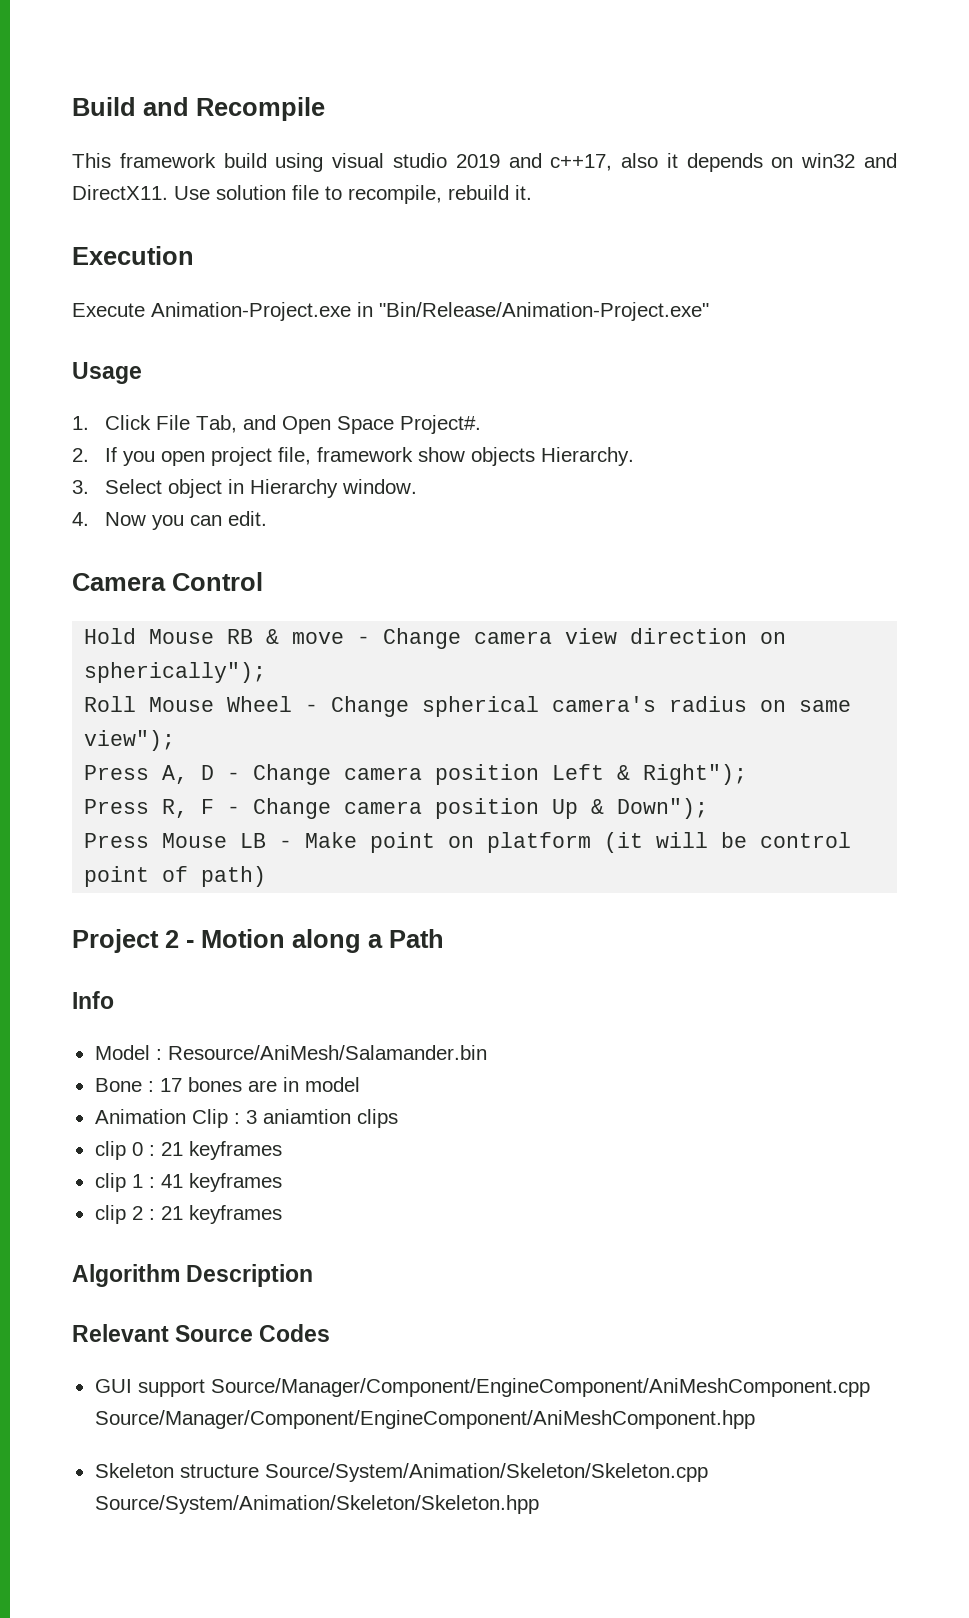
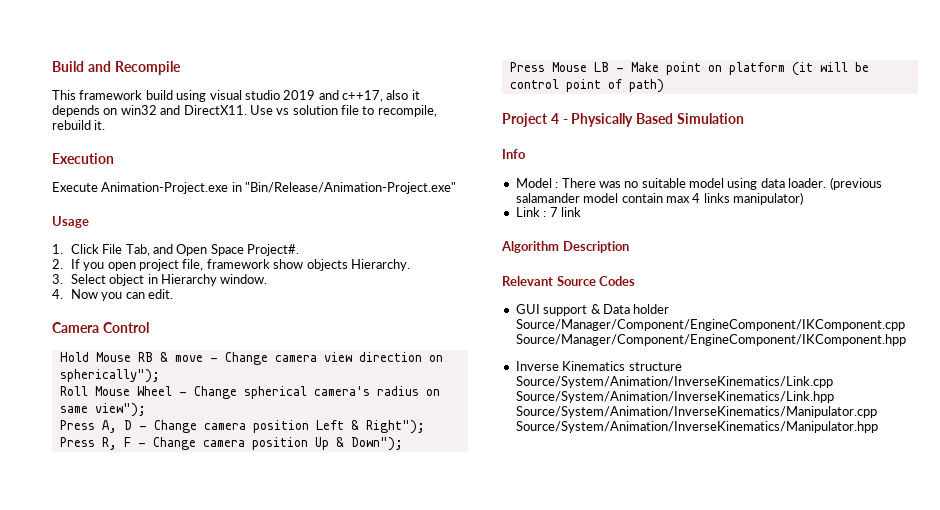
- Use solution file to recompile, rebuild it.
+ Use vs solution file to recompile, rebuild it.
- Project 2 - Motion along a Path
+ Project 4 - Physically Based Simulation
  Info
- Model : Resource/AniMesh/Salamander.bin
- Bone : 17 bones are in model
- Animation Clip : 3 aniamtion clips
- clip 0 : 21 keyframes
- clip 1 : 41 keyframes
- clip 2 : 21 keyframes
+ Model : There was no suitable model using data loader. (previous salamander model contain max 4 links manipulator)
+ Link : 7 link
- GUI support Source/Manager/Component/EngineComponent/AniMeshComponent.cpp Source/Manager/Component/EngineComponent/AniMeshComponent.hpp
- Skeleton structure Source/System/Animation/Skeleton/Skeleton.cpp Source/System/Animation/Skeleton/Skeleton.hpp
+ GUI support & Data holder Source/Manager/Component/EngineComponent/IKComponent.cpp Source/Manager/Component/EngineComponent/IKComponent.hpp
+ Inverse Kinematics structure Source/System/Animation/InverseKinematics/Link.cpp Source/System/Animation/InverseKinematics/Link.hpp Source/System/Animation/InverseKinematics/Manipulator.cpp Source/System/Animation/InverseKinematics/Manipulator.hpp

